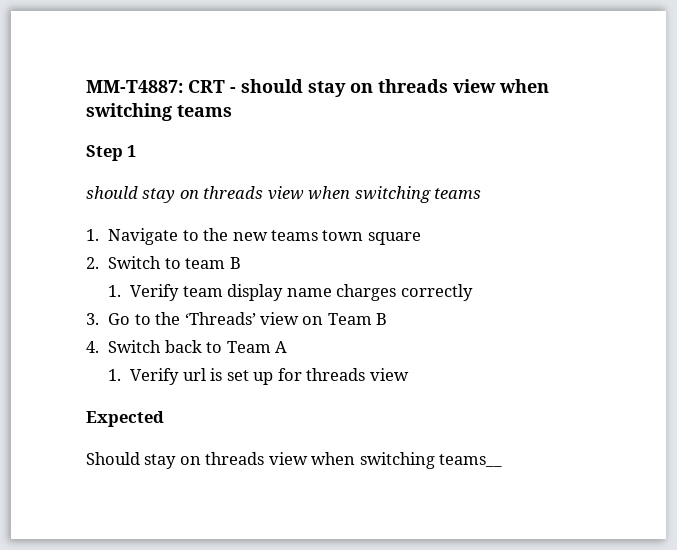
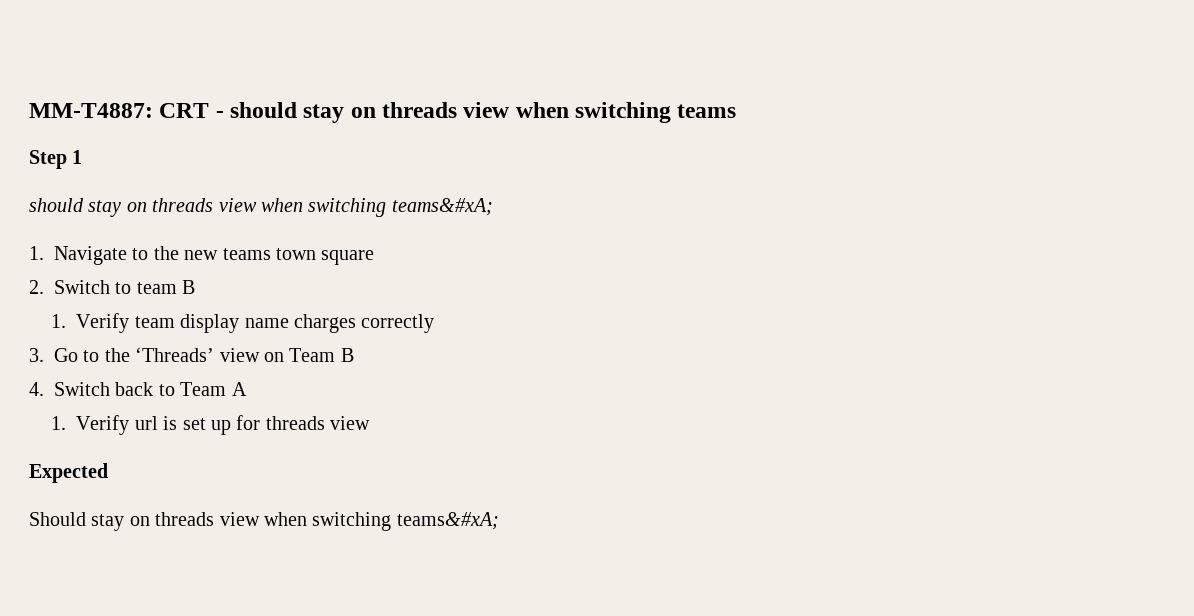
  Step 1
- should stay on threads view when switching teams
+ should stay on threads view when switching teams&#xA;
- Should stay on threads view when switching teams__
+ Should stay on threads view when switching teams&#xA;

